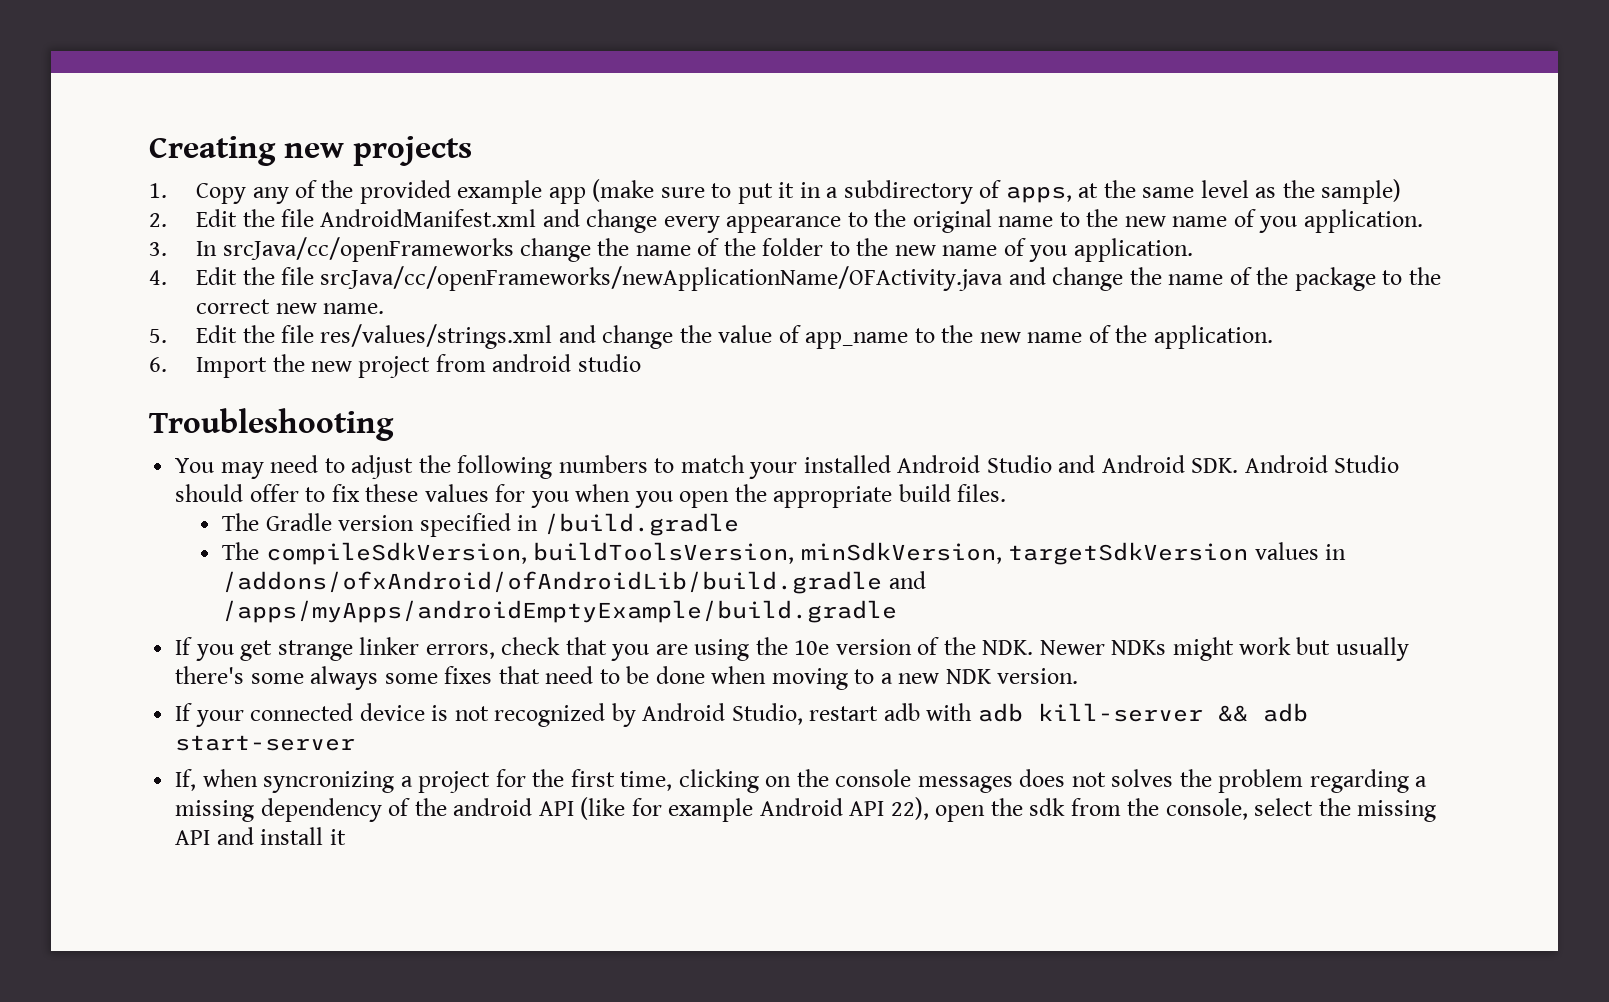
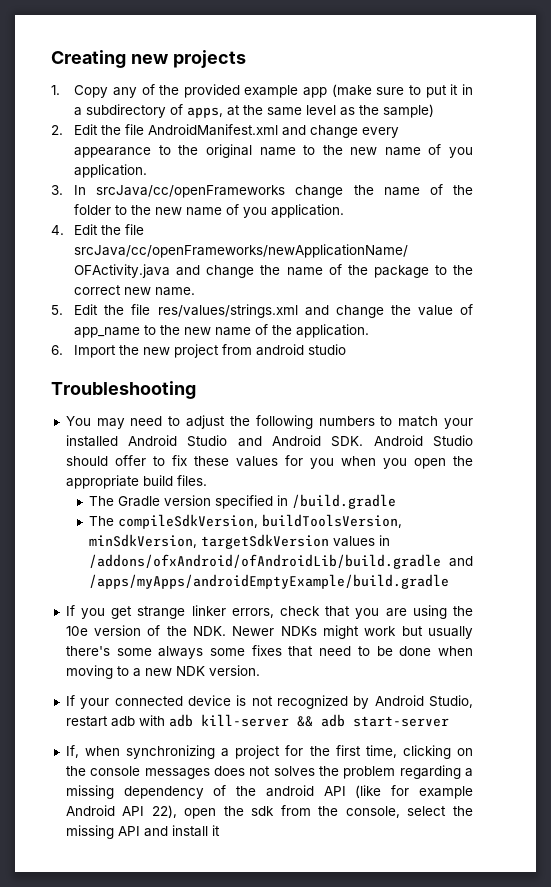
- If, when syncronizing a project for the first time, clicking on the console messages does not solves the problem regarding a missing dependency of the android API (like for example Android API 22), open the sdk from the console, select the missing API and install it
+ If, when synchronizing a project for the first time, clicking on the console messages does not solves the problem regarding a missing dependency of the android API (like for example Android API 22), open the sdk from the console, select the missing API and install it

